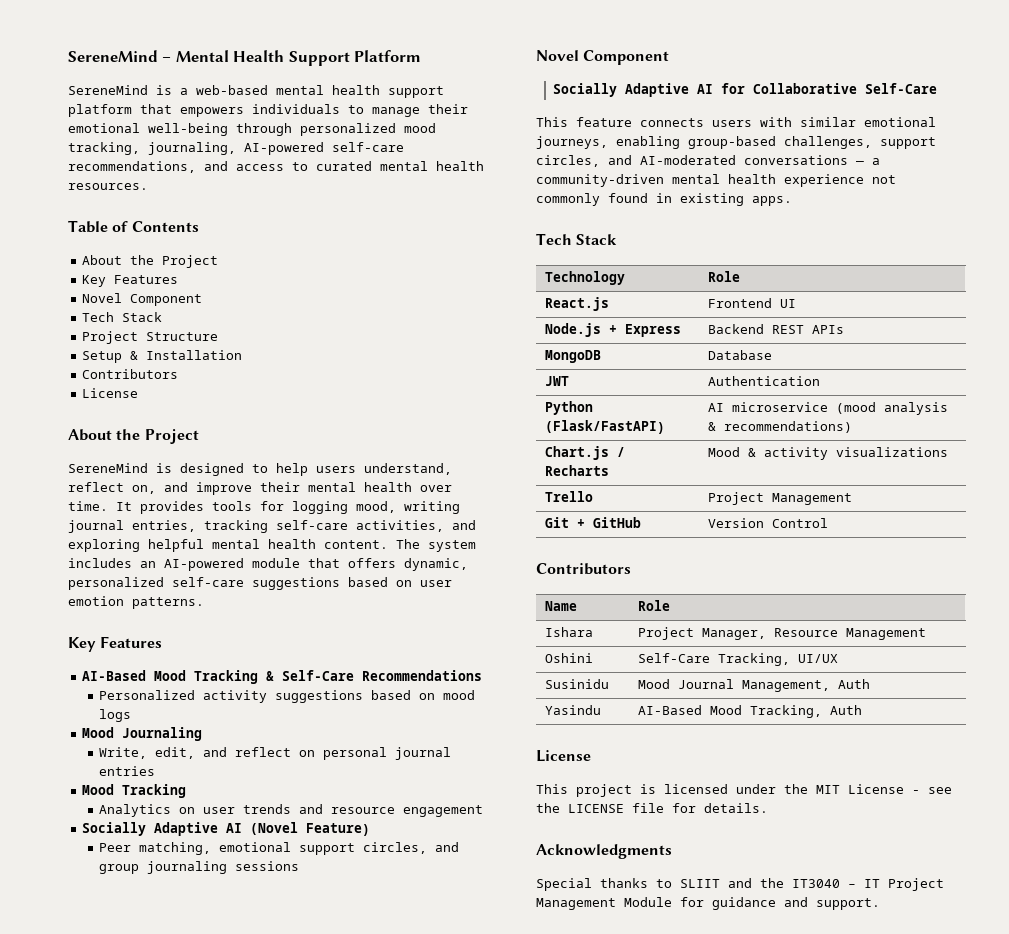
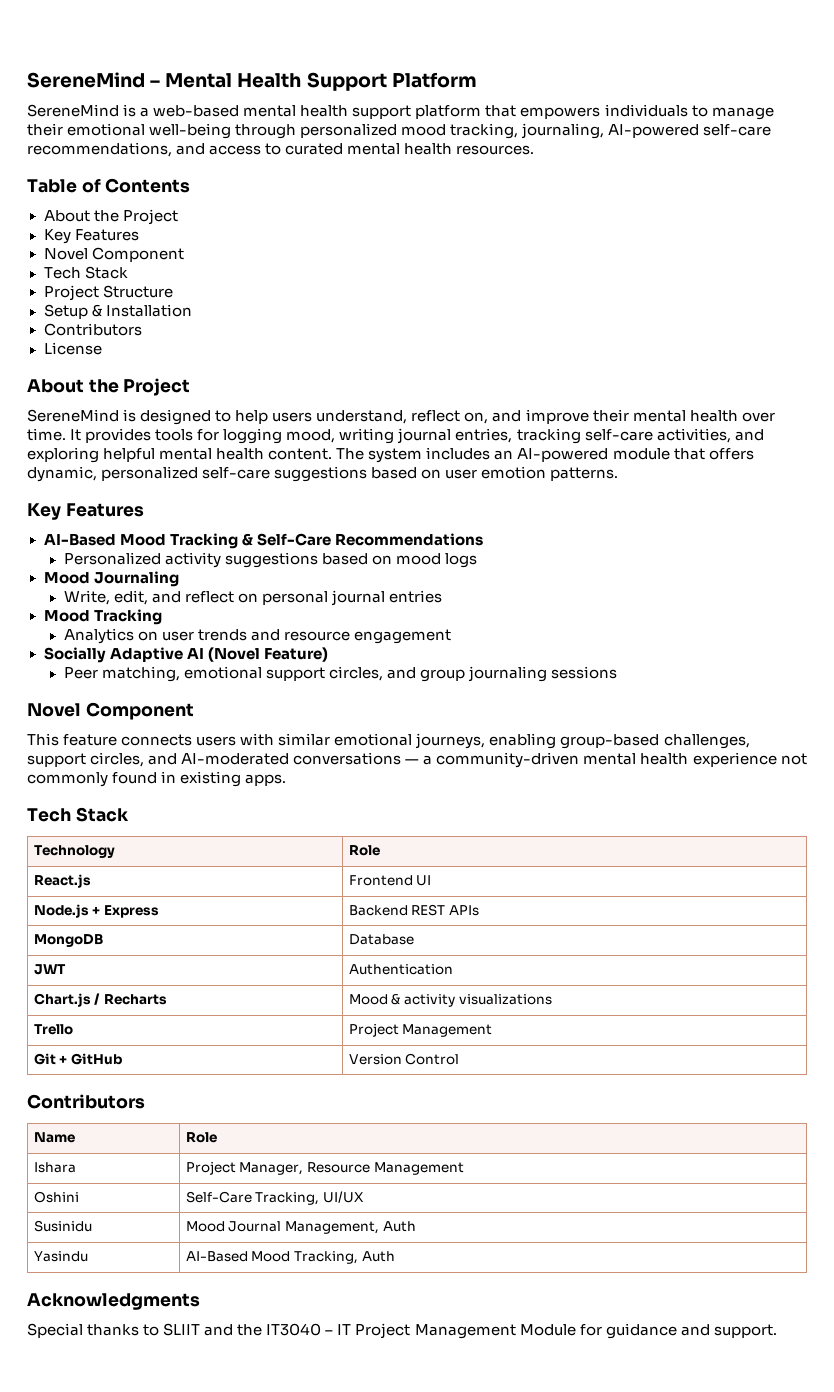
- Socially Adaptive AI for Collaborative Self-Care
- Python (Flask/FastAPI) | AI microservice (mood analysis & recommendations)
  Yasindu | AI-Based Mood Tracking, Auth
- License
- This project is licensed under the MIT License - see the LICENSE file for details.

